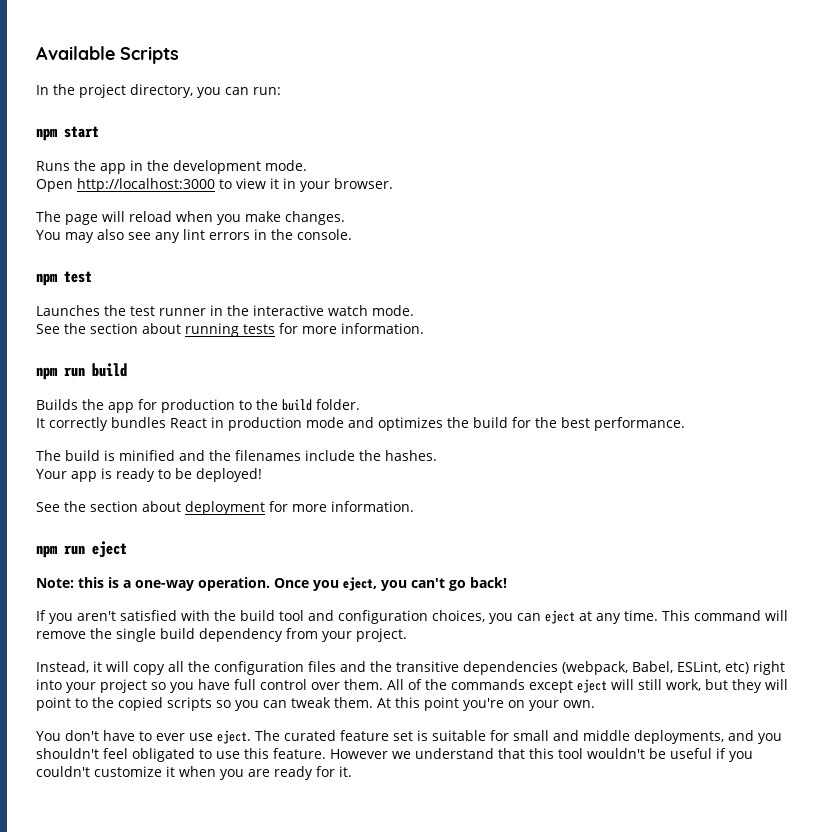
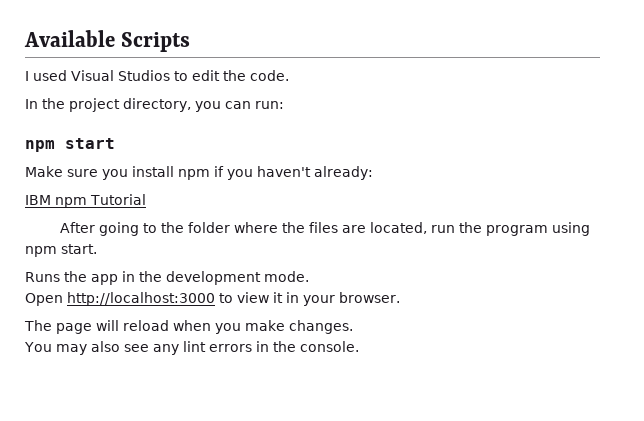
+ I used Visual Studios to edit the code.
+ Make sure you install npm if you haven't already:
+ IBM npm Tutorial
+ After going to the folder where the files are located, run the program using npm start.
- npm test
- Launches the test runner in the interactive watch mode.
- See the section about running tests for more information.
- npm run build
- Builds the app for production to the build folder.
- It correctly bundles React in production mode and optimizes the build for the best performance.
- The build is minified and the filenames include the hashes.
- Your app is ready to be deployed!
- See the section about deployment for more information.
- npm run eject
- Note: this is a one-way operation. Once you eject, you can't go back!
- If you aren't satisfied with the build tool and configuration choices, you can eject at any time. This command will remove the single build dependency from your project.
- Instead, it will copy all the configuration files and the transitive dependencies (webpack, Babel, ESLint, etc) right into your project so you have full control over them. All of the commands except eject will still work, but they will point to the copied scripts so you can tweak them. At this point you're on your own.
- You don't have to ever use eject. The curated feature set is suitable for small and middle deployments, and you shouldn't feel obligated to use this feature. However we understand that this tool wouldn't be useful if you couldn't customize it when you are ready for it.

